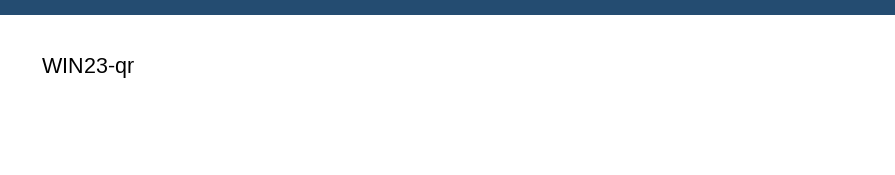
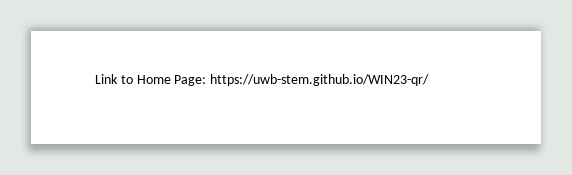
- WIN23-qr
+ Link to Home Page: https://uwb-stem.github.io/WIN23-qr/

